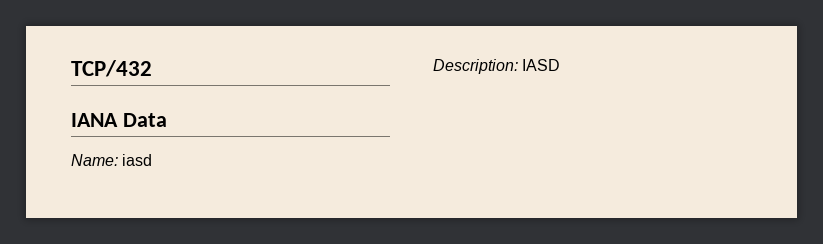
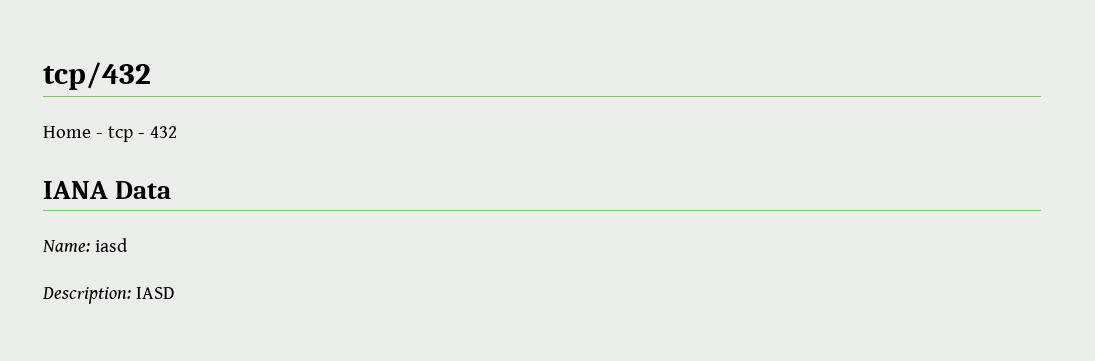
- TCP/432
+ tcp/432
+ Home - tcp - 432

